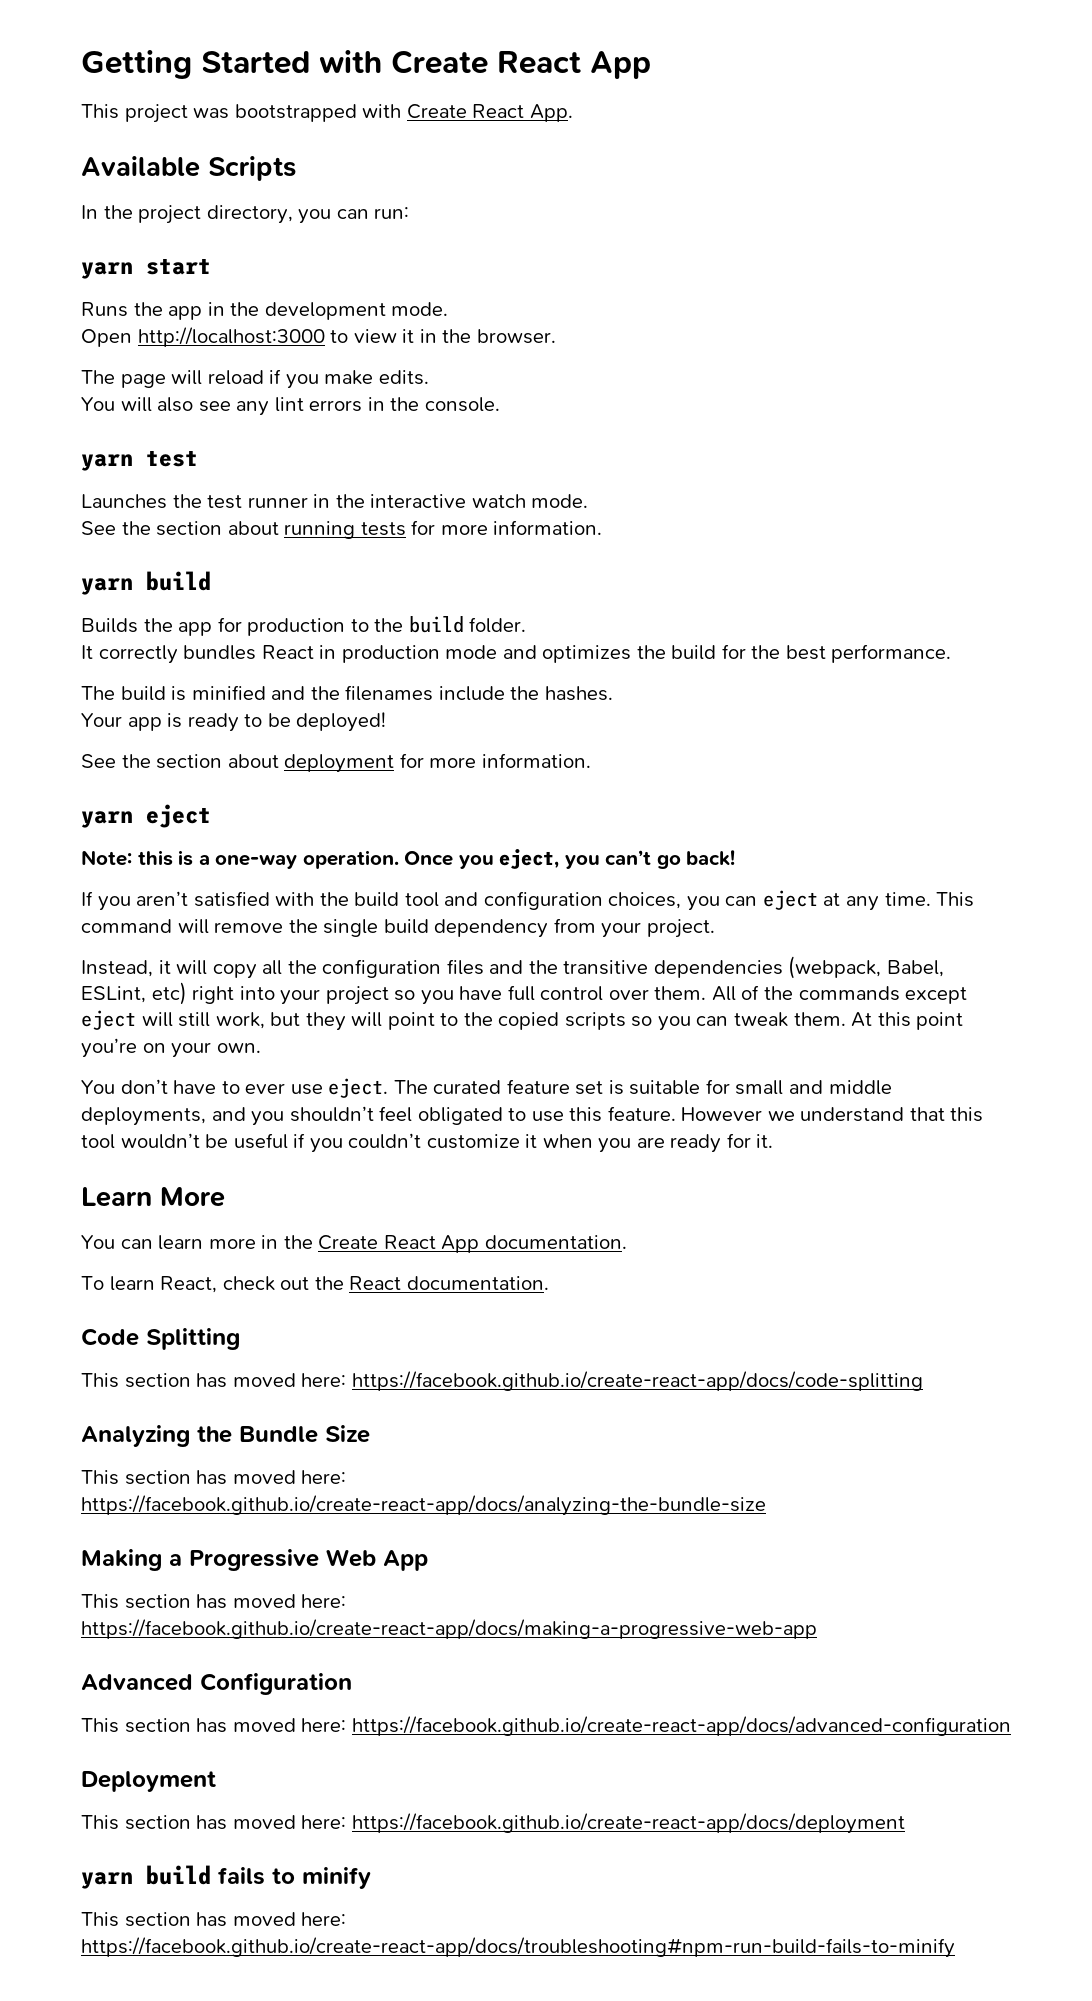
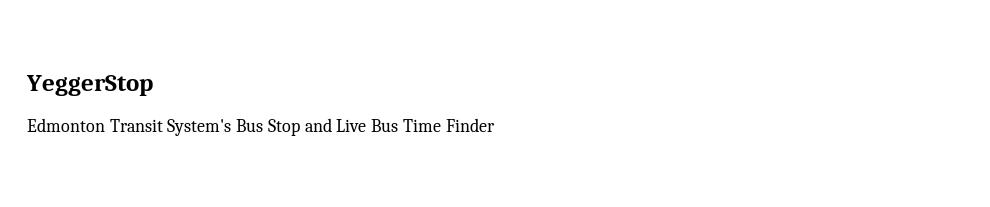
- Getting Started with Create React App
- This project was bootstrapped with Create React App.
- Available Scripts
- In the project directory, you can run:
- yarn start
- Runs the app in the development mode.
- Open http://localhost:3000 to view it in the browser.
- The page will reload if you make edits.
- You will also see any lint errors in the console.
- yarn test
- Launches the test runner in the interactive watch mode.
- See the section about running tests for more information.
- yarn build
- Builds the app for production to the build folder.
- It correctly bundles React in production mode and optimizes the build for the best performance.
- The build is minified and the filenames include the hashes.
- Your app is ready to be deployed!
- See the section about deployment for more information.
- yarn eject
- Note: this is a one-way operation. Once you eject, you can’t go back!
- If you aren’t satisfied with the build tool and configuration choices, you can eject at any time. This command will remove the single build dependency from your project.
- Instead, it will copy all the configuration files and the transitive dependencies (webpack, Babel, ESLint, etc) right into your project so you have full control over them. All of the commands except eject will still work, but they will point to the copied scripts so you can tweak them. At this point you’re on your own.
- You don’t have to ever use eject. The curated feature set is suitable for small and middle deployments, and you shouldn’t feel obligated to use this feature. However we understand that this tool wouldn’t be useful if you couldn’t customize it when you are ready for it.
- Learn More
- You can learn more in the Create React App documentation.
- To learn React, check out the React documentation.
- Code Splitting
- This section has moved here: https://facebook.github.io/create-react-app/docs/code-splitting
- Analyzing the Bundle Size
- This section has moved here: https://facebook.github.io/create-react-app/docs/analyzing-the-bundle-size
- Making a Progressive Web App
- This section has moved here: https://facebook.github.io/create-react-app/docs/making-a-progressive-web-app
- Advanced Configuration
- This section has moved here: https://facebook.github.io/create-react-app/docs/advanced-configuration
- Deployment
- This section has moved here: https://facebook.github.io/create-react-app/docs/deployment
- yarn build fails to minify
- This section has moved here: https://facebook.github.io/create-react-app/docs/troubleshooting#npm-run-build-fails-to-minify
+ YeggerStop
+ Edmonton Transit System's Bus Stop and Live Bus Time Finder

